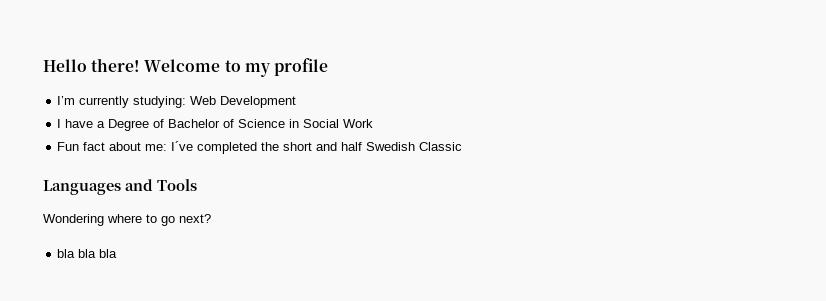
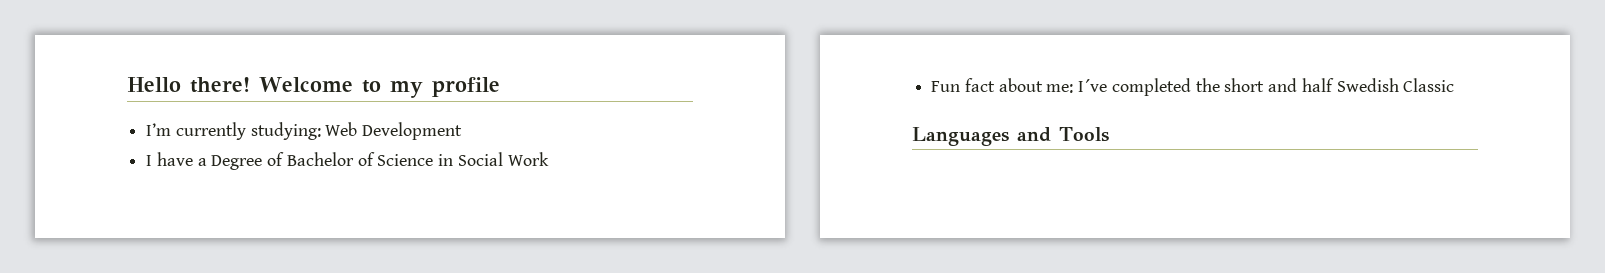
- Wondering where to go next?
- bla bla bla

